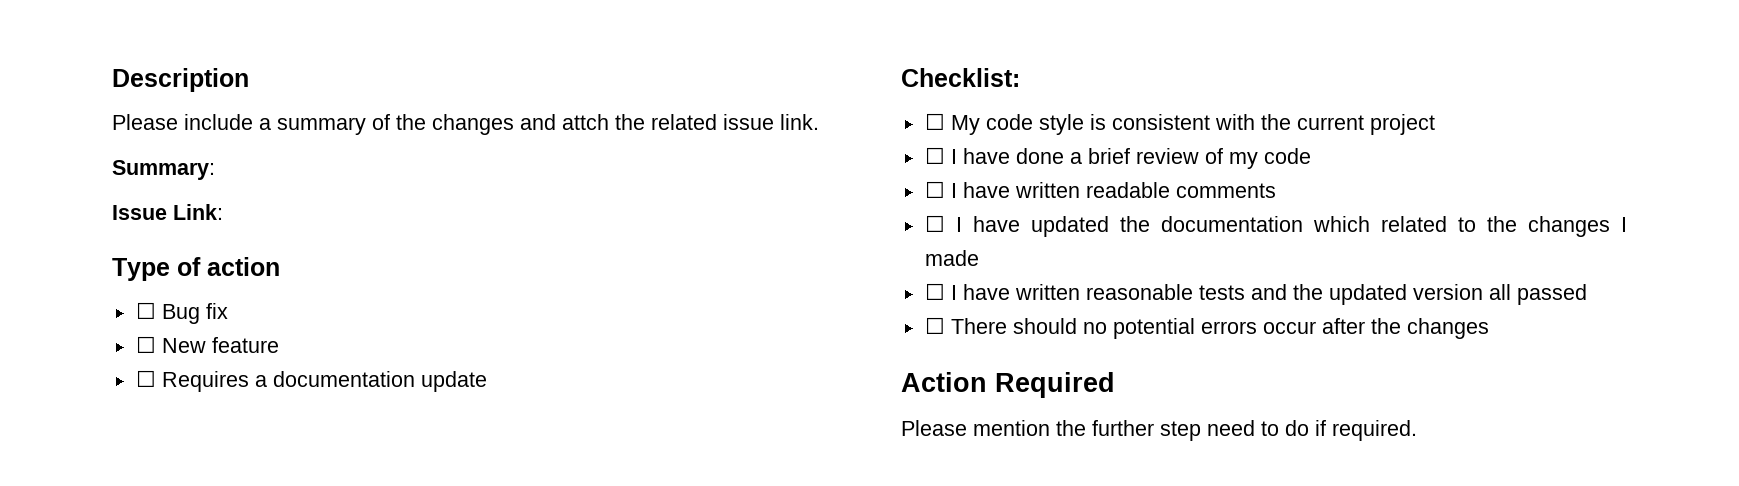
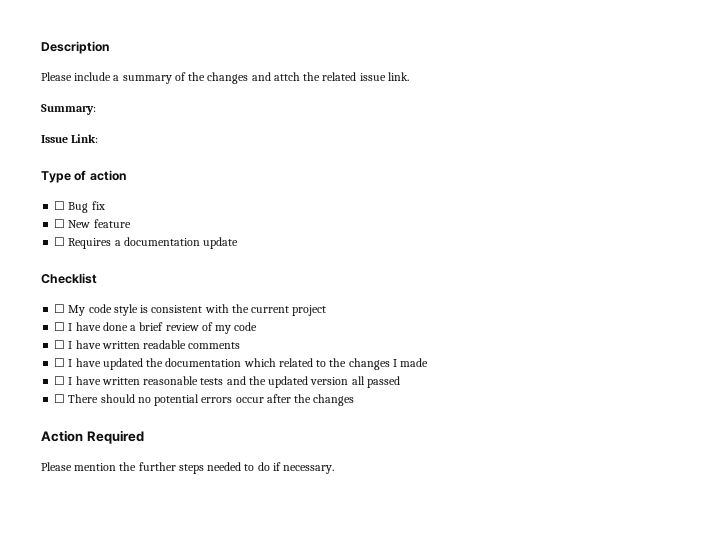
- Checklist:
+ Checklist
- Please mention the further step need to do if required.
+ Please mention the further steps needed to do if necessary.

